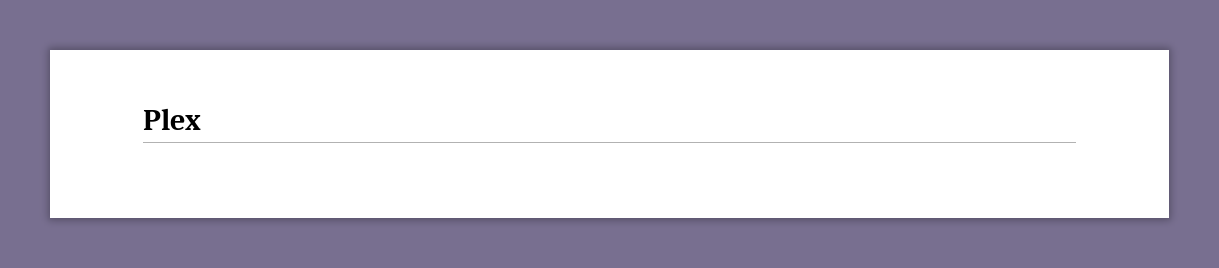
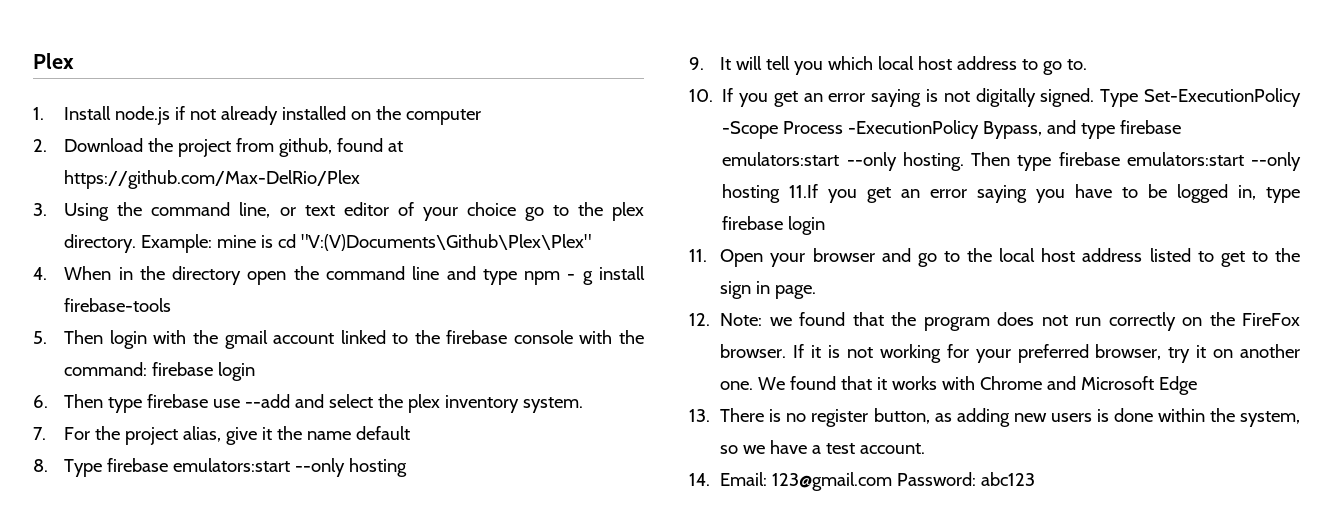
+ 1. Install node.js if not already installed on the computer
+ 2. Download the project from github, found at https://github.com/Max-DelRio/Plex
+ 3. Using the command line, or text editor of your choice go to the plex directory. Example: mine is cd "V:(V)Documents\Github\Plex\Plex"
+ 4. When in the directory open the command line and type npm - g install firebase-tools
+ 5. Then login with the gmail account linked to the firebase console with the command: firebase login
+ 6. Then type firebase use --add and select the plex inventory system.
+ 7. For the project alias, give it the name default
+ 8. Type firebase emulators:start --only hosting
+ 9. It will tell you which local host address to go to.
+ 10. If you get an error saying is not digitally signed. Type Set-ExecutionPolicy -Scope Process -ExecutionPolicy Bypass, and type firebase emulators:start --only hosting. Then type firebase emulators:start --only hosting 11.If you get an error saying you have to be logged in, type firebase login
+ 11. Open your browser and go to the local host address listed to get to the sign in page.
+ 12. Note: we found that the program does not run correctly on the FireFox browser. If it is not working for your preferred browser, try it on another one. We found that it works with Chrome and Microsoft Edge
+ 13. There is no register button, as adding new users is done within the system, so we have a test account.
+ 14. Email: 123@gmail.com Password: abc123

